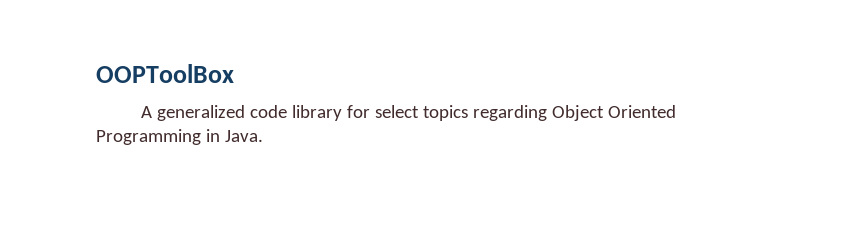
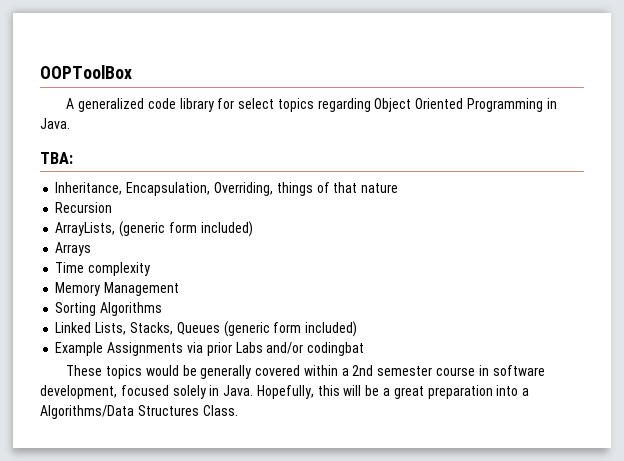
+ TBA:
+ Inheritance, Encapsulation, Overriding, things of that nature
+ Recursion
+ ArrayLists, (generic form included)
+ Arrays
+ Time complexity
+ Memory Management
+ Sorting Algorithms
+ Linked Lists, Stacks, Queues (generic form included)
+ Example Assignments via prior Labs and/or codingbat
+ These topics would be generally covered within a 2nd semester course in software development, focused solely in Java. Hopefully, this will be a great preparation into a Algorithms/Data Structures Class.

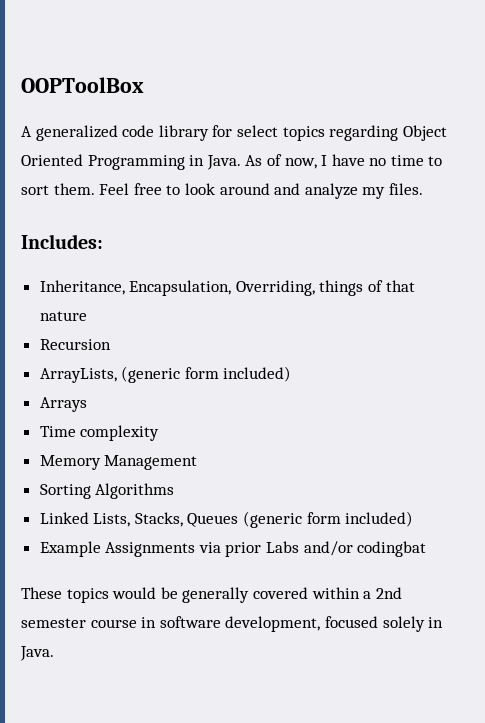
- A generalized code library for select topics regarding Object Oriented Programming in Java.
- TBA:
+ A generalized code library for select topics regarding Object Oriented Programming in Java. As of now, I have no time to sort them. Feel free to look around and analyze my files.
+ Includes:
- Hopefully, this will be a great preparation into a Algorithms/Data Structures Class.

